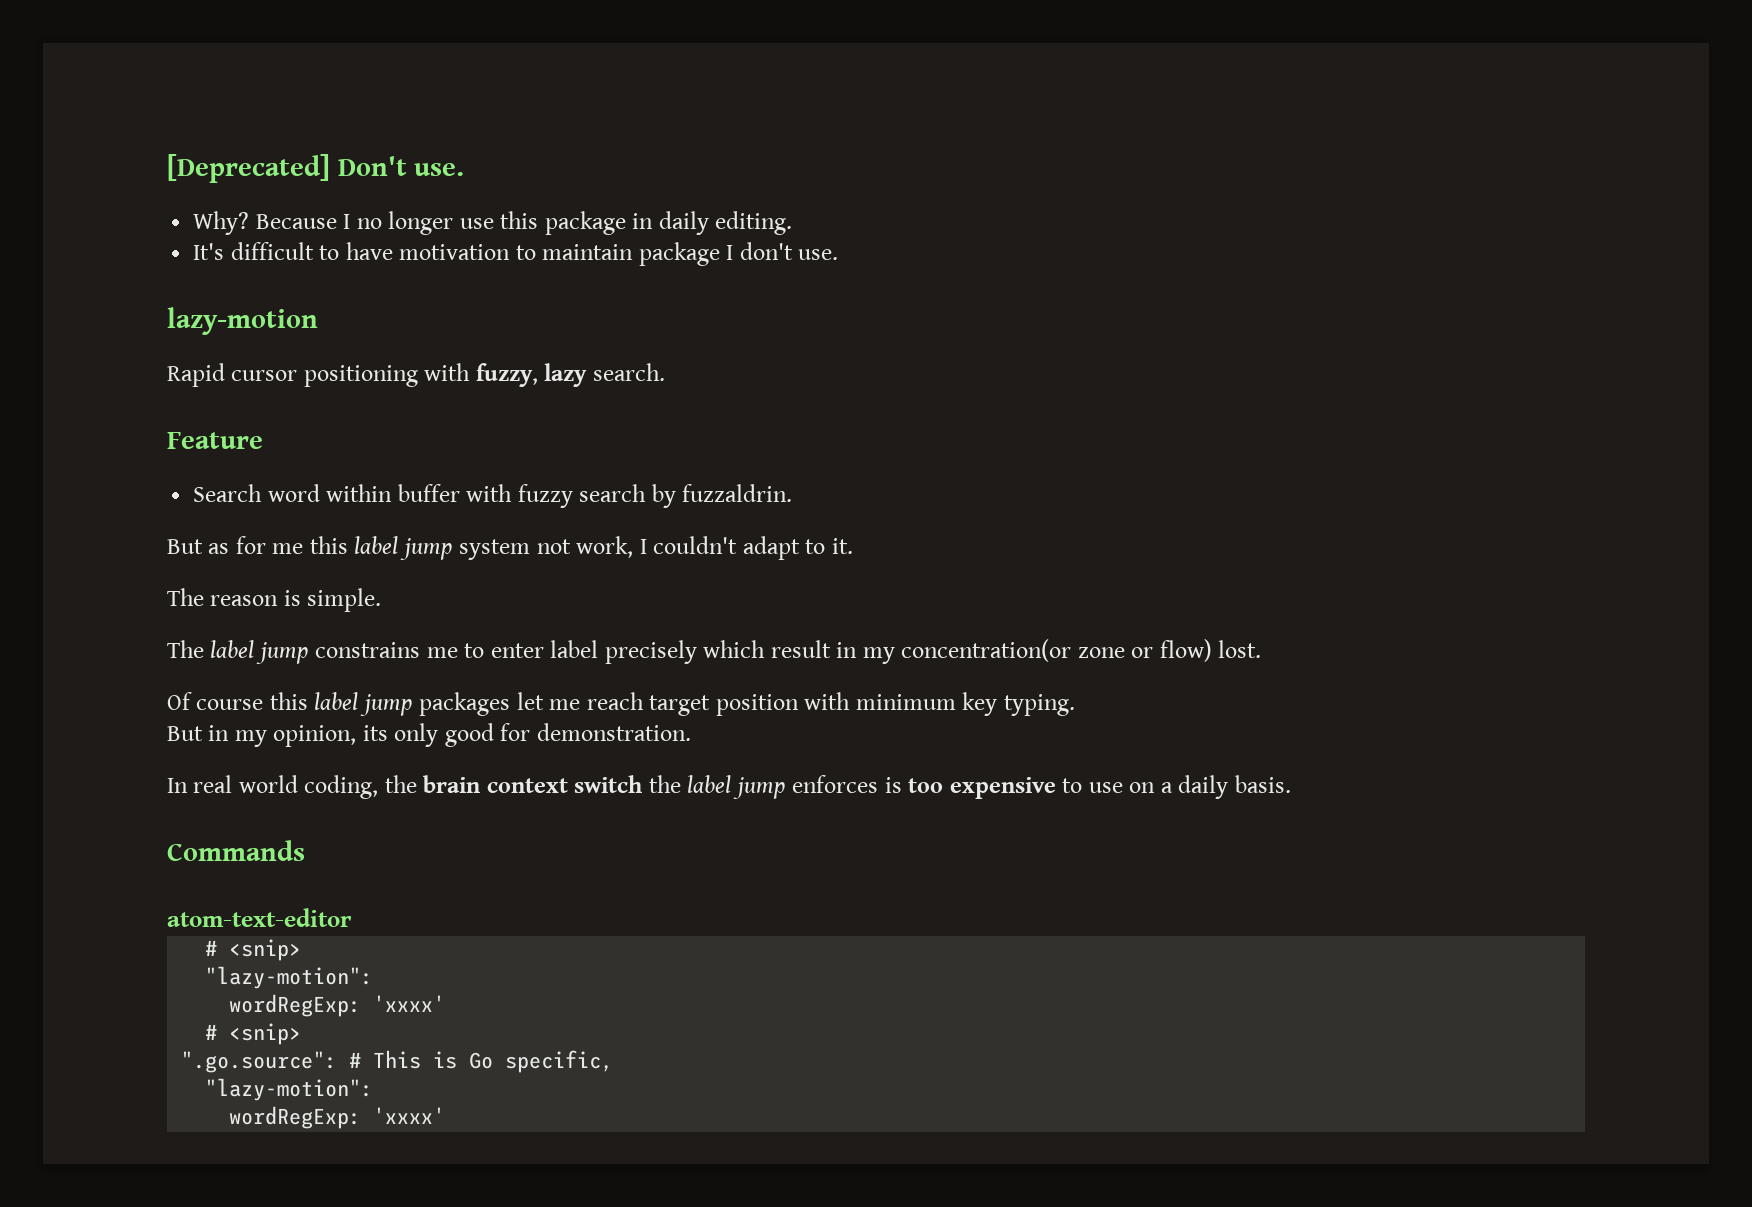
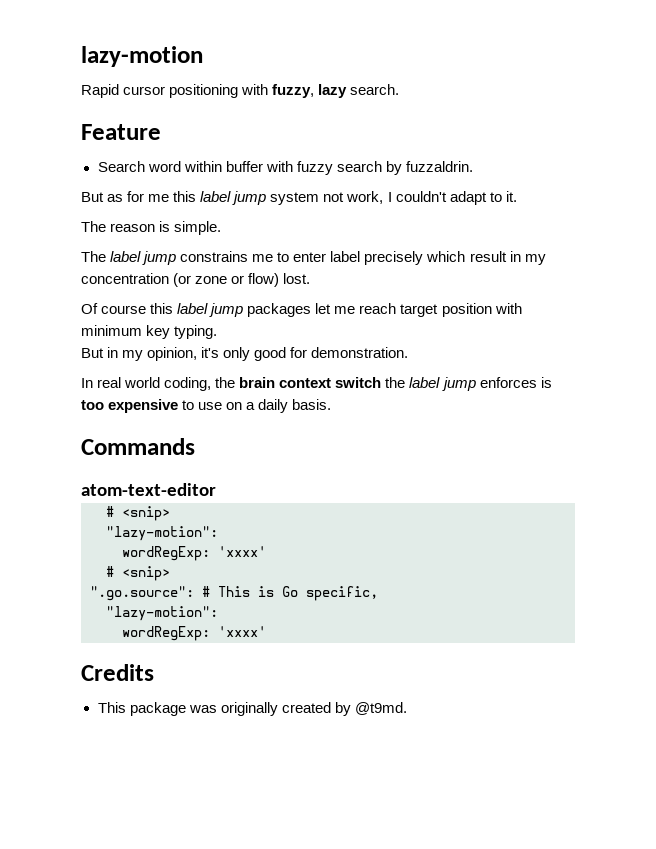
- [Deprecated] Don't use.
- Why? Because I no longer use this package in daily editing.
- It's difficult to have motivation to maintain package I don't use.
- The label jump constrains me to enter label precisely which result in my concentration(or zone or flow) lost.
+ The label jump constrains me to enter label precisely which result in my concentration (or zone or flow) lost.
- But in my opinion, its only good for demonstration.
+ But in my opinion, it's only good for demonstration.
+ Credits
+ This package was originally created by @t9md.

